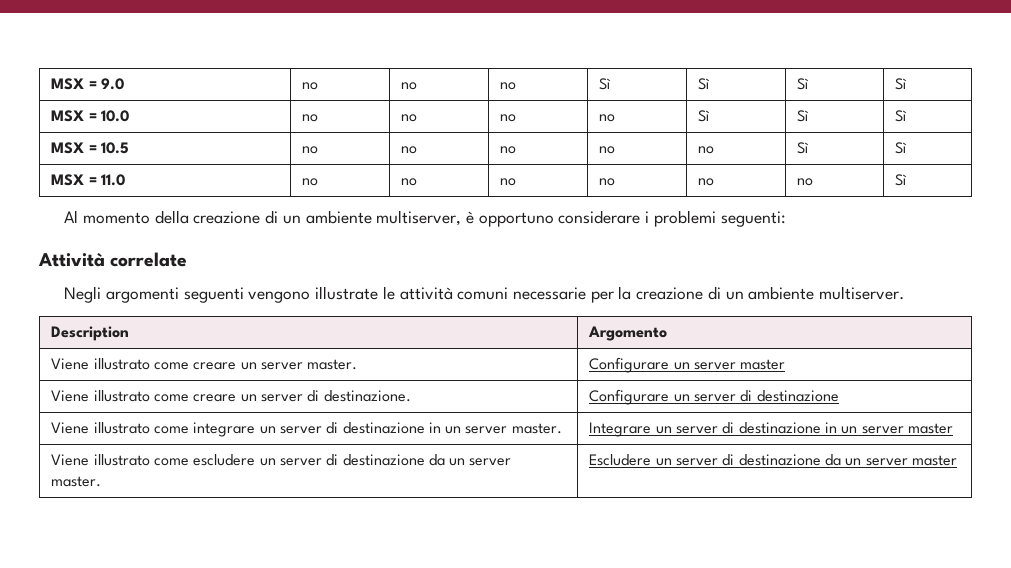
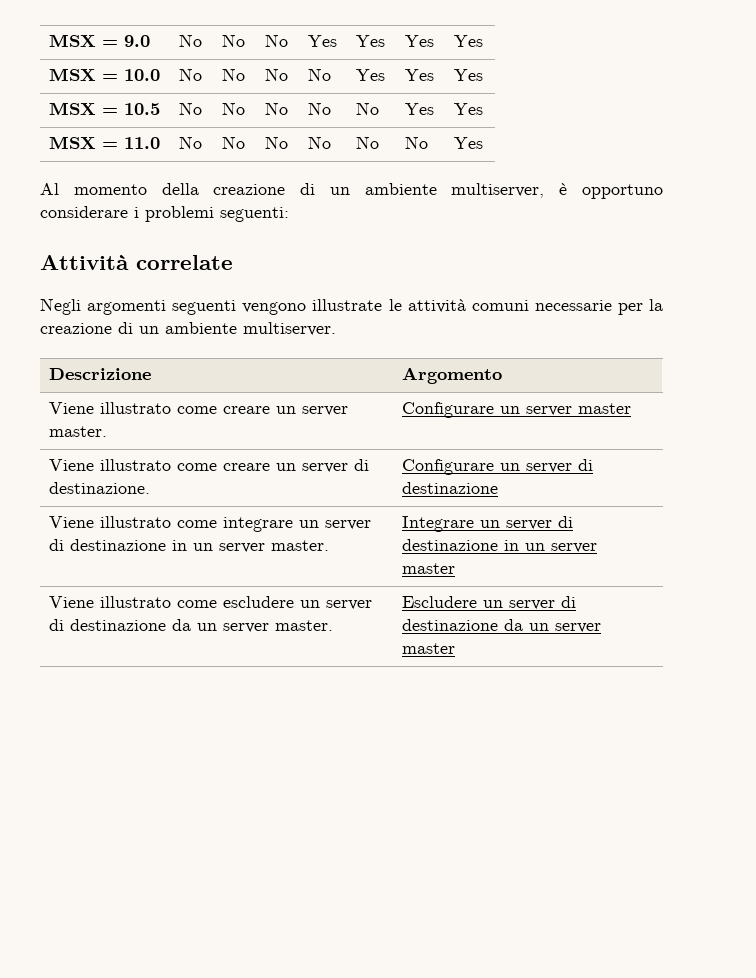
- MSX = 9.0 | no | no | no | Sì | Sì | Sì | Sì
- MSX = 10.0 | no | no | no | no | Sì | Sì | Sì
- MSX = 10.5 | no | no | no | no | no | Sì | Sì
- MSX = 11.0 | no | no | no | no | no | no | Sì
+ MSX = 9.0 | No | No | No | Yes | Yes | Yes | Yes
+ MSX = 10.0 | No | No | No | No | Yes | Yes | Yes
+ MSX = 10.5 | No | No | No | No | No | Yes | Yes
+ MSX = 11.0 | No | No | No | No | No | No | Yes
- Description | Argomento
+ Descrizione | Argomento

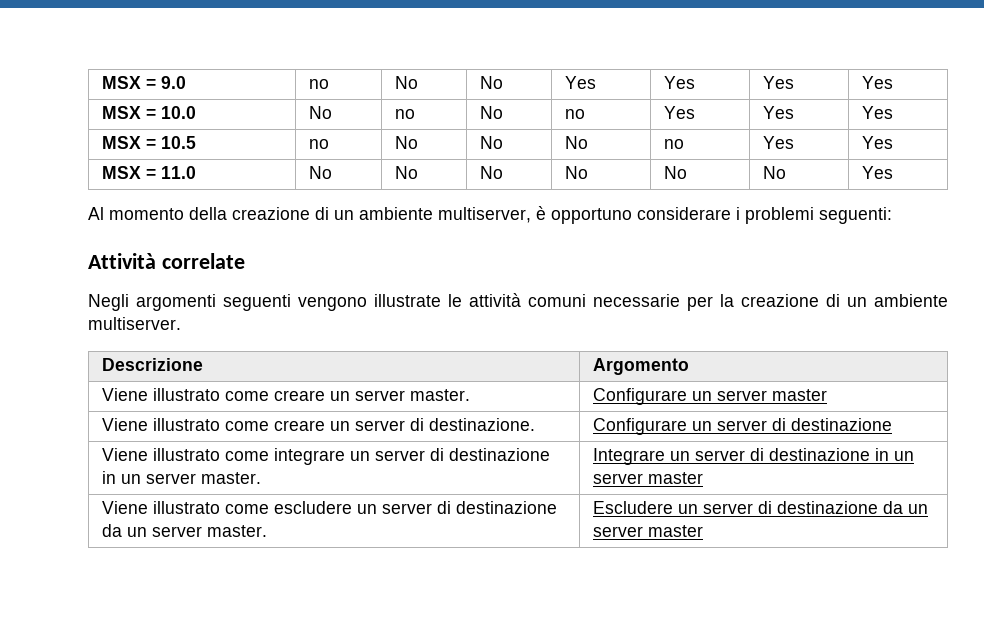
- MSX = 9.0 | No | No | No | Yes | Yes | Yes | Yes
+ MSX = 9.0 | no | No | No | Yes | Yes | Yes | Yes
- MSX = 10.0 | No | No | No | No | Yes | Yes | Yes
+ MSX = 10.0 | No | no | No | no | Yes | Yes | Yes
- MSX = 10.5 | No | No | No | No | No | Yes | Yes
+ MSX = 10.5 | no | No | No | No | no | Yes | Yes

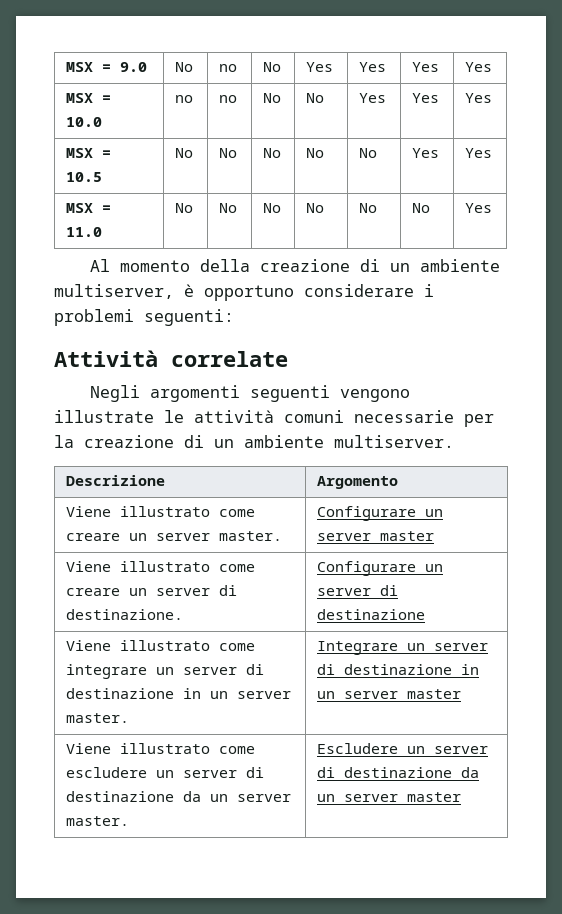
- MSX = 9.0 | no | No | No | Yes | Yes | Yes | Yes
+ MSX = 9.0 | No | no | No | Yes | Yes | Yes | Yes
- MSX = 10.0 | No | no | No | no | Yes | Yes | Yes
+ MSX = 10.0 | no | no | No | No | Yes | Yes | Yes
- MSX = 10.5 | no | No | No | No | no | Yes | Yes
+ MSX = 10.5 | No | No | No | No | No | Yes | Yes

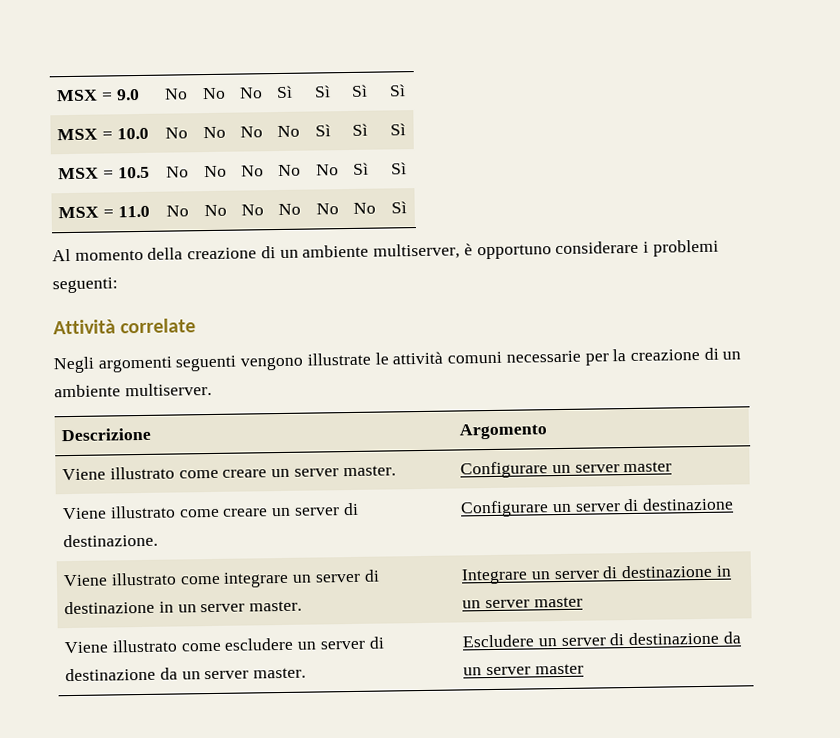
- MSX = 9.0 | No | no | No | Yes | Yes | Yes | Yes
+ MSX = 9.0 | No | No | No | Sì | Sì | Sì | Sì
- MSX = 10.0 | no | no | No | No | Yes | Yes | Yes
+ MSX = 10.0 | No | No | No | No | Sì | Sì | Sì
- MSX = 10.5 | No | No | No | No | No | Yes | Yes
+ MSX = 10.5 | No | No | No | No | No | Sì | Sì
- MSX = 11.0 | No | No | No | No | No | No | Yes
+ MSX = 11.0 | No | No | No | No | No | No | Sì

